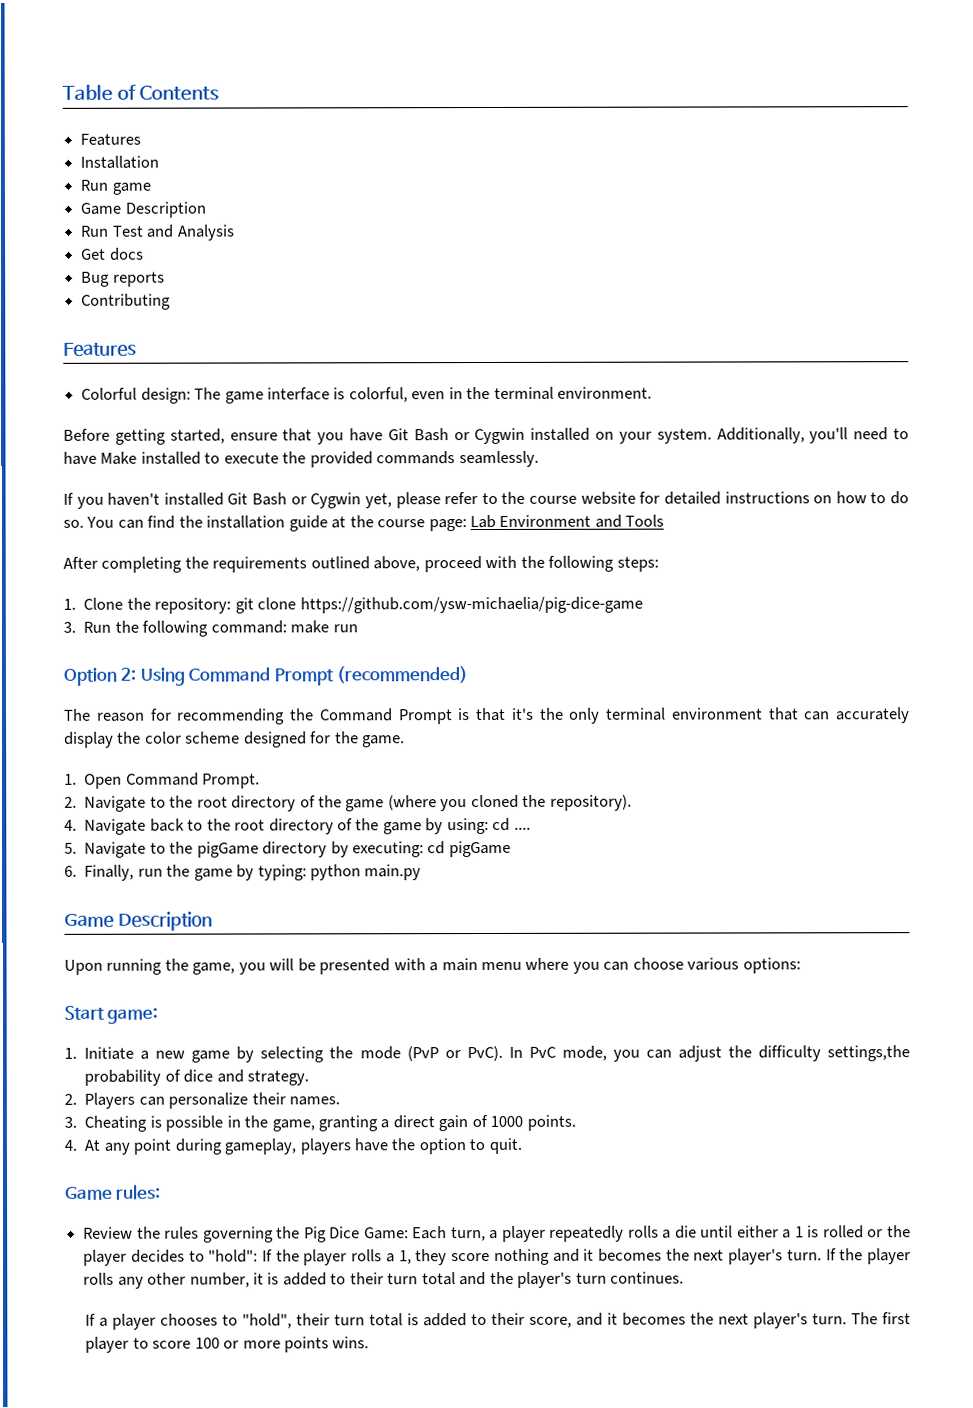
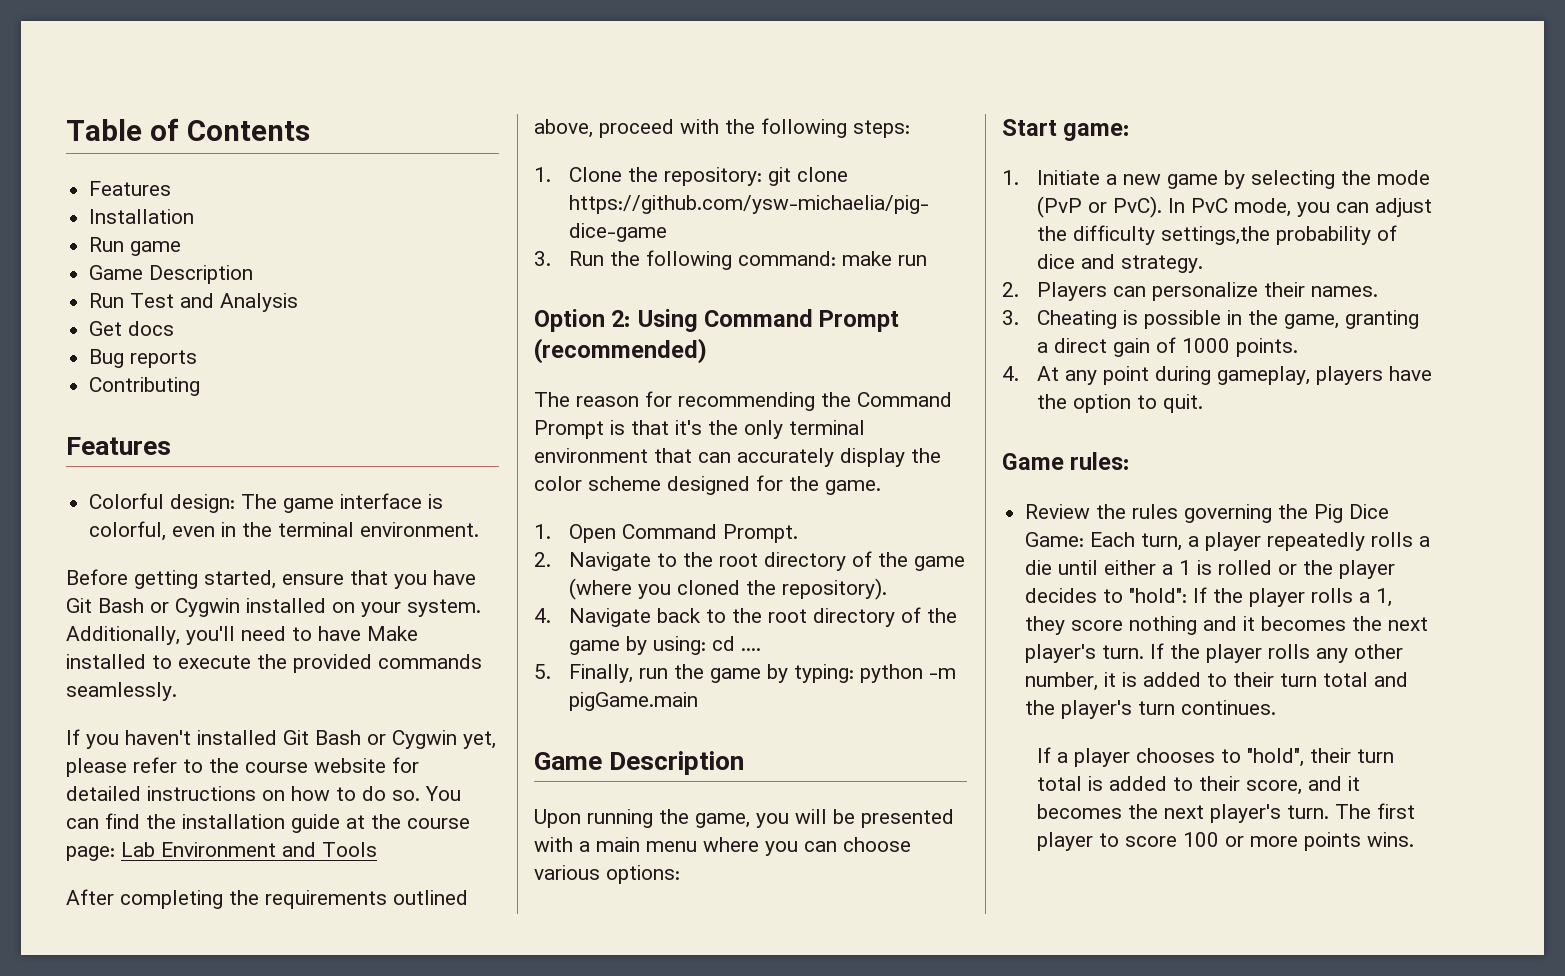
- 5. Navigate to the pigGame directory by executing: cd pigGame
- 6. Finally, run the game by typing: python main.py
+ 5. Finally, run the game by typing: python -m pigGame.main

